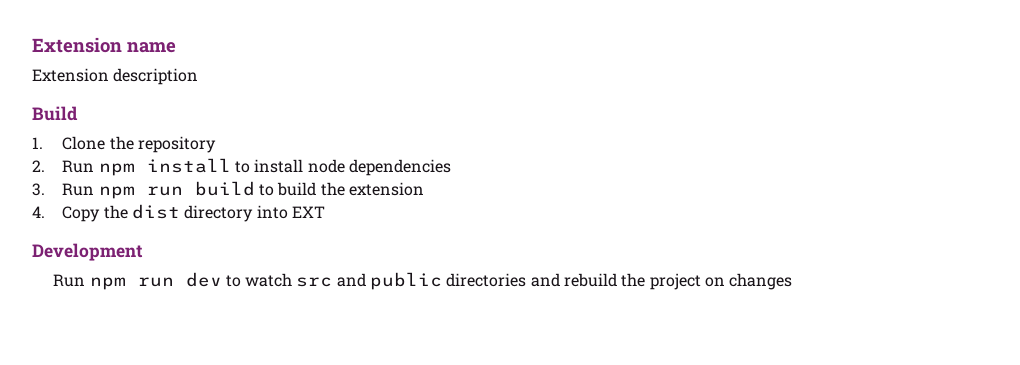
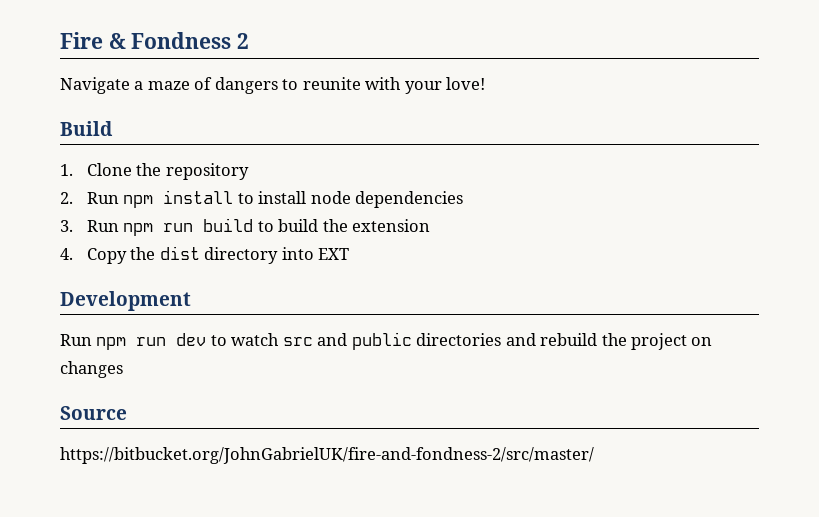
- Extension name
- Extension description
+ Fire & Fondness 2
+ Navigate a maze of dangers to reunite with your love!
+ Source
+ https://bitbucket.org/JohnGabrielUK/fire-and-fondness-2/src/master/

